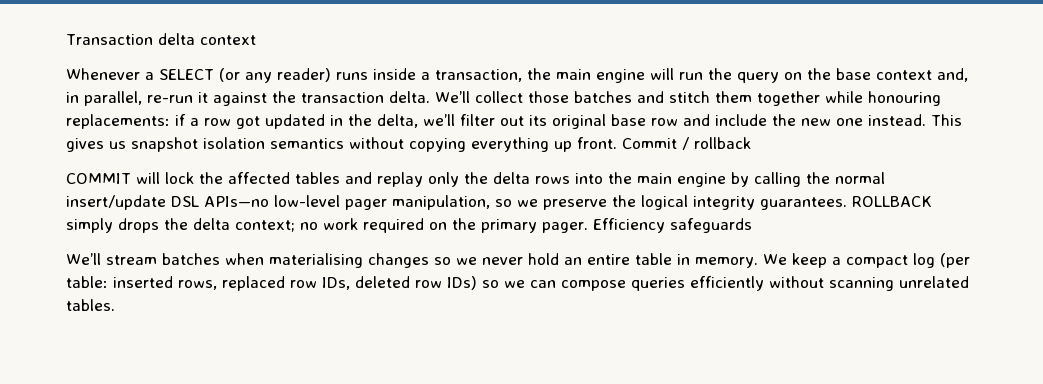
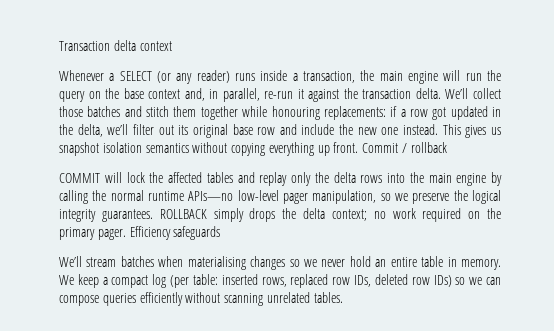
- COMMIT will lock the affected tables and replay only the delta rows into the main engine by calling the normal insert/update DSL APIs—no low-level pager manipulation, so we preserve the logical integrity guarantees.
+ COMMIT will lock the affected tables and replay only the delta rows into the main engine by calling the normal runtime APIs—no low-level pager manipulation, so we preserve the logical integrity guarantees.

